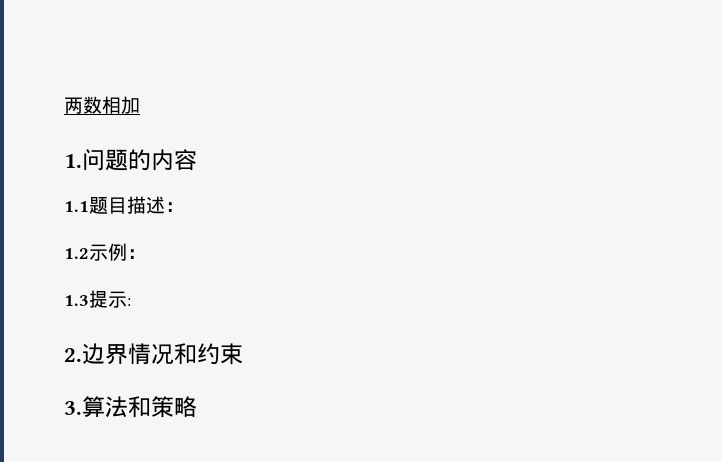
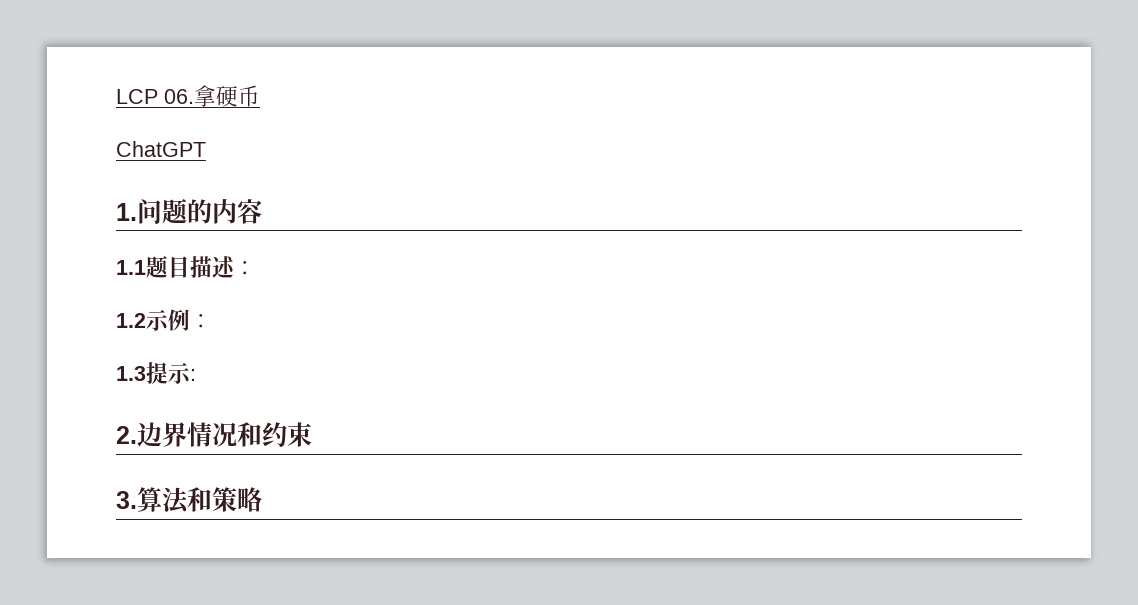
- 两数相加
+ LCP 06.拿硬币
+ ChatGPT

